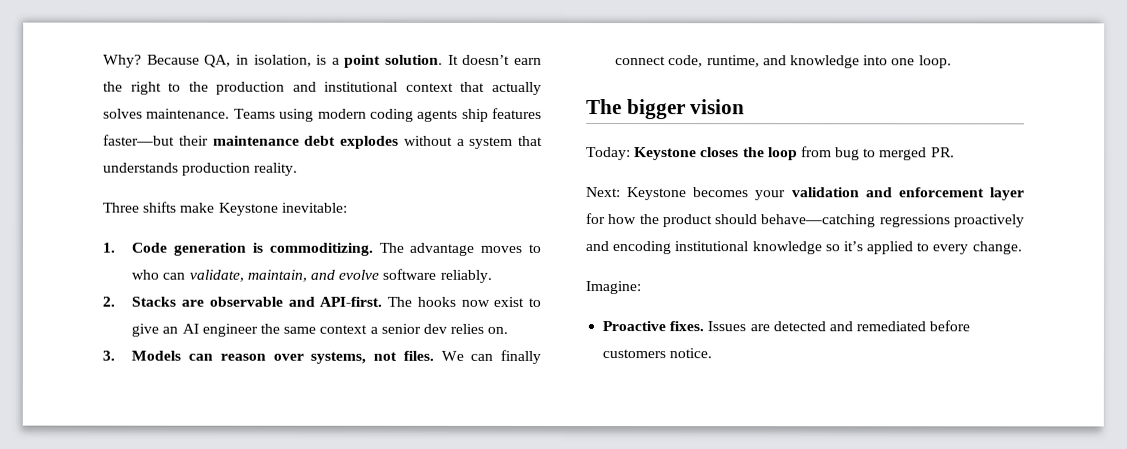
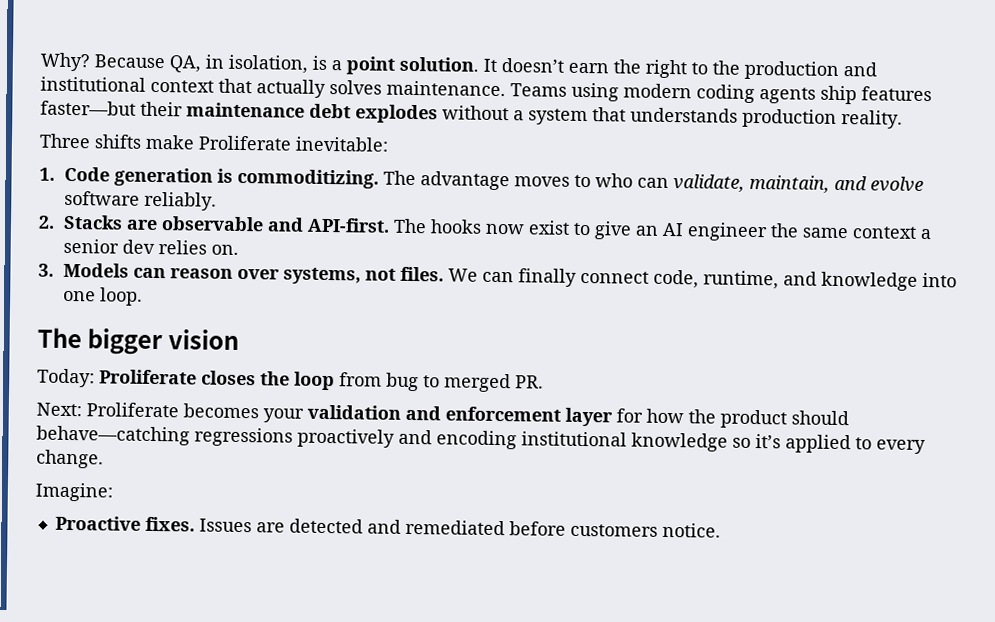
- Three shifts make Keystone inevitable:
+ Three shifts make Proliferate inevitable:
- Today: Keystone closes the loop from bug to merged PR.
+ Today: Proliferate closes the loop from bug to merged PR.
- Next: Keystone becomes your validation and enforcement layer for how the product should behave—catching regressions proactively and encoding institutional knowledge so it’s applied to every change.
+ Next: Proliferate becomes your validation and enforcement layer for how the product should behave—catching regressions proactively and encoding institutional knowledge so it’s applied to every change.

